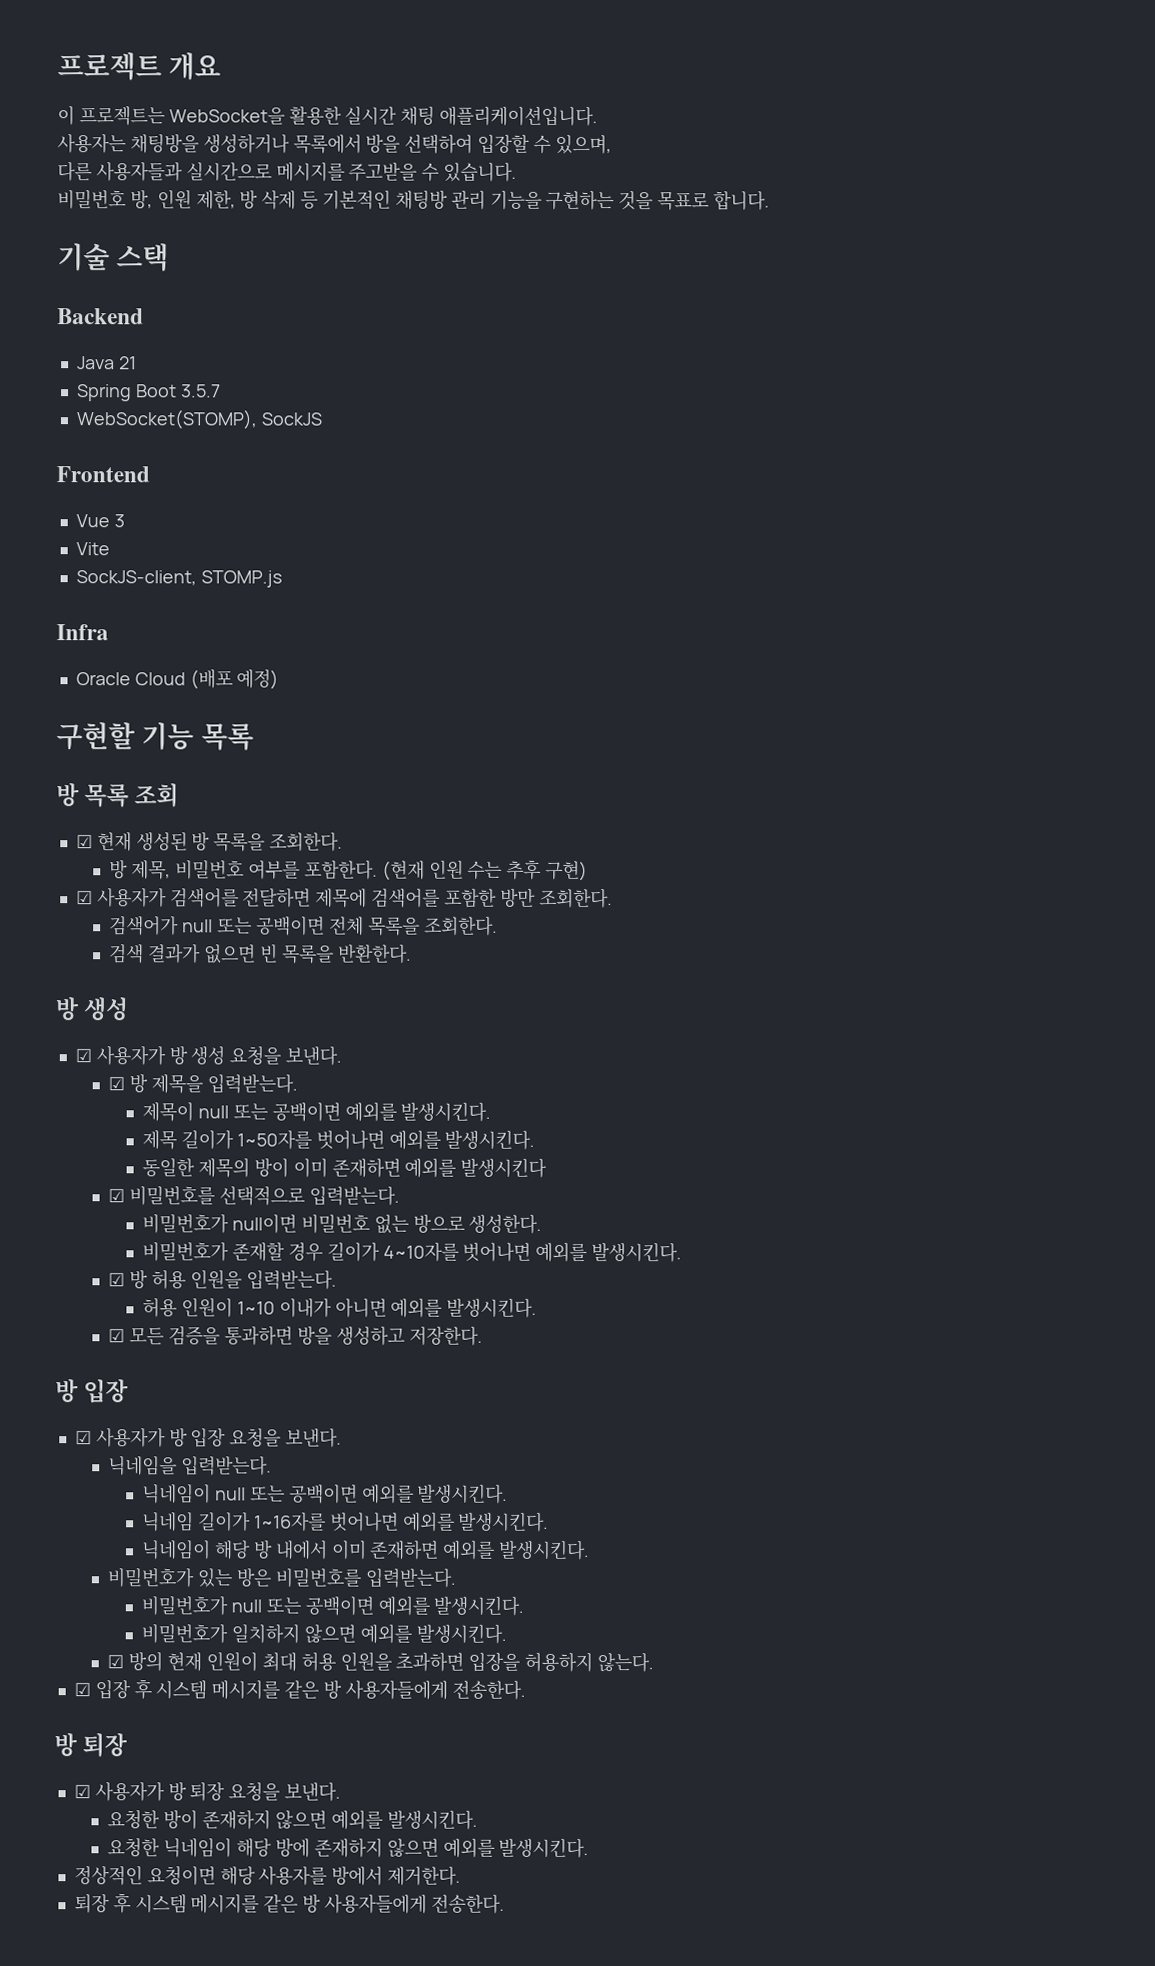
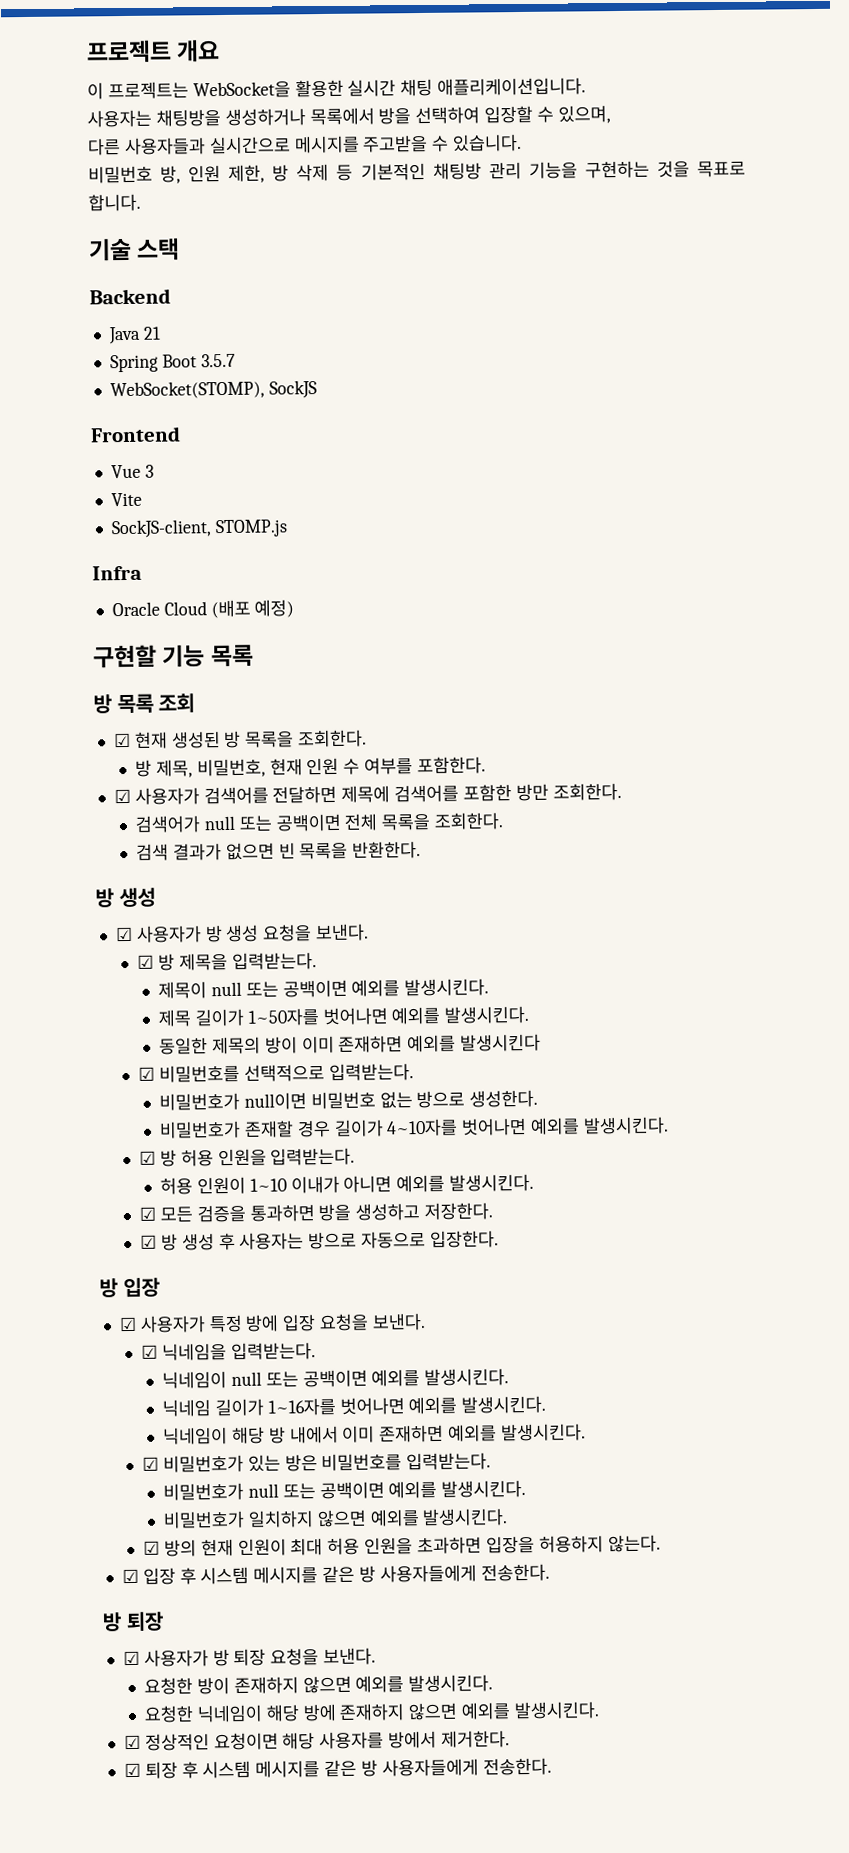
- 방 제목, 비밀번호 여부를 포함한다. (현재 인원 수는 추후 구현)
+ 방 제목, 비밀번호, 현재 인원 수 여부를 포함한다.
+ ☑ 방 생성 후 사용자는 방으로 자동으로 입장한다.
- ☑ 사용자가 방 입장 요청을 보낸다.
+ ☑ 사용자가 특정 방에 입장 요청을 보낸다.
- 닉네임을 입력받는다.
+ ☑ 닉네임을 입력받는다.
- 비밀번호가 있는 방은 비밀번호를 입력받는다.
+ ☑ 비밀번호가 있는 방은 비밀번호를 입력받는다.
- 정상적인 요청이면 해당 사용자를 방에서 제거한다.
+ ☑ 정상적인 요청이면 해당 사용자를 방에서 제거한다.
- 퇴장 후 시스템 메시지를 같은 방 사용자들에게 전송한다.
+ ☑ 퇴장 후 시스템 메시지를 같은 방 사용자들에게 전송한다.

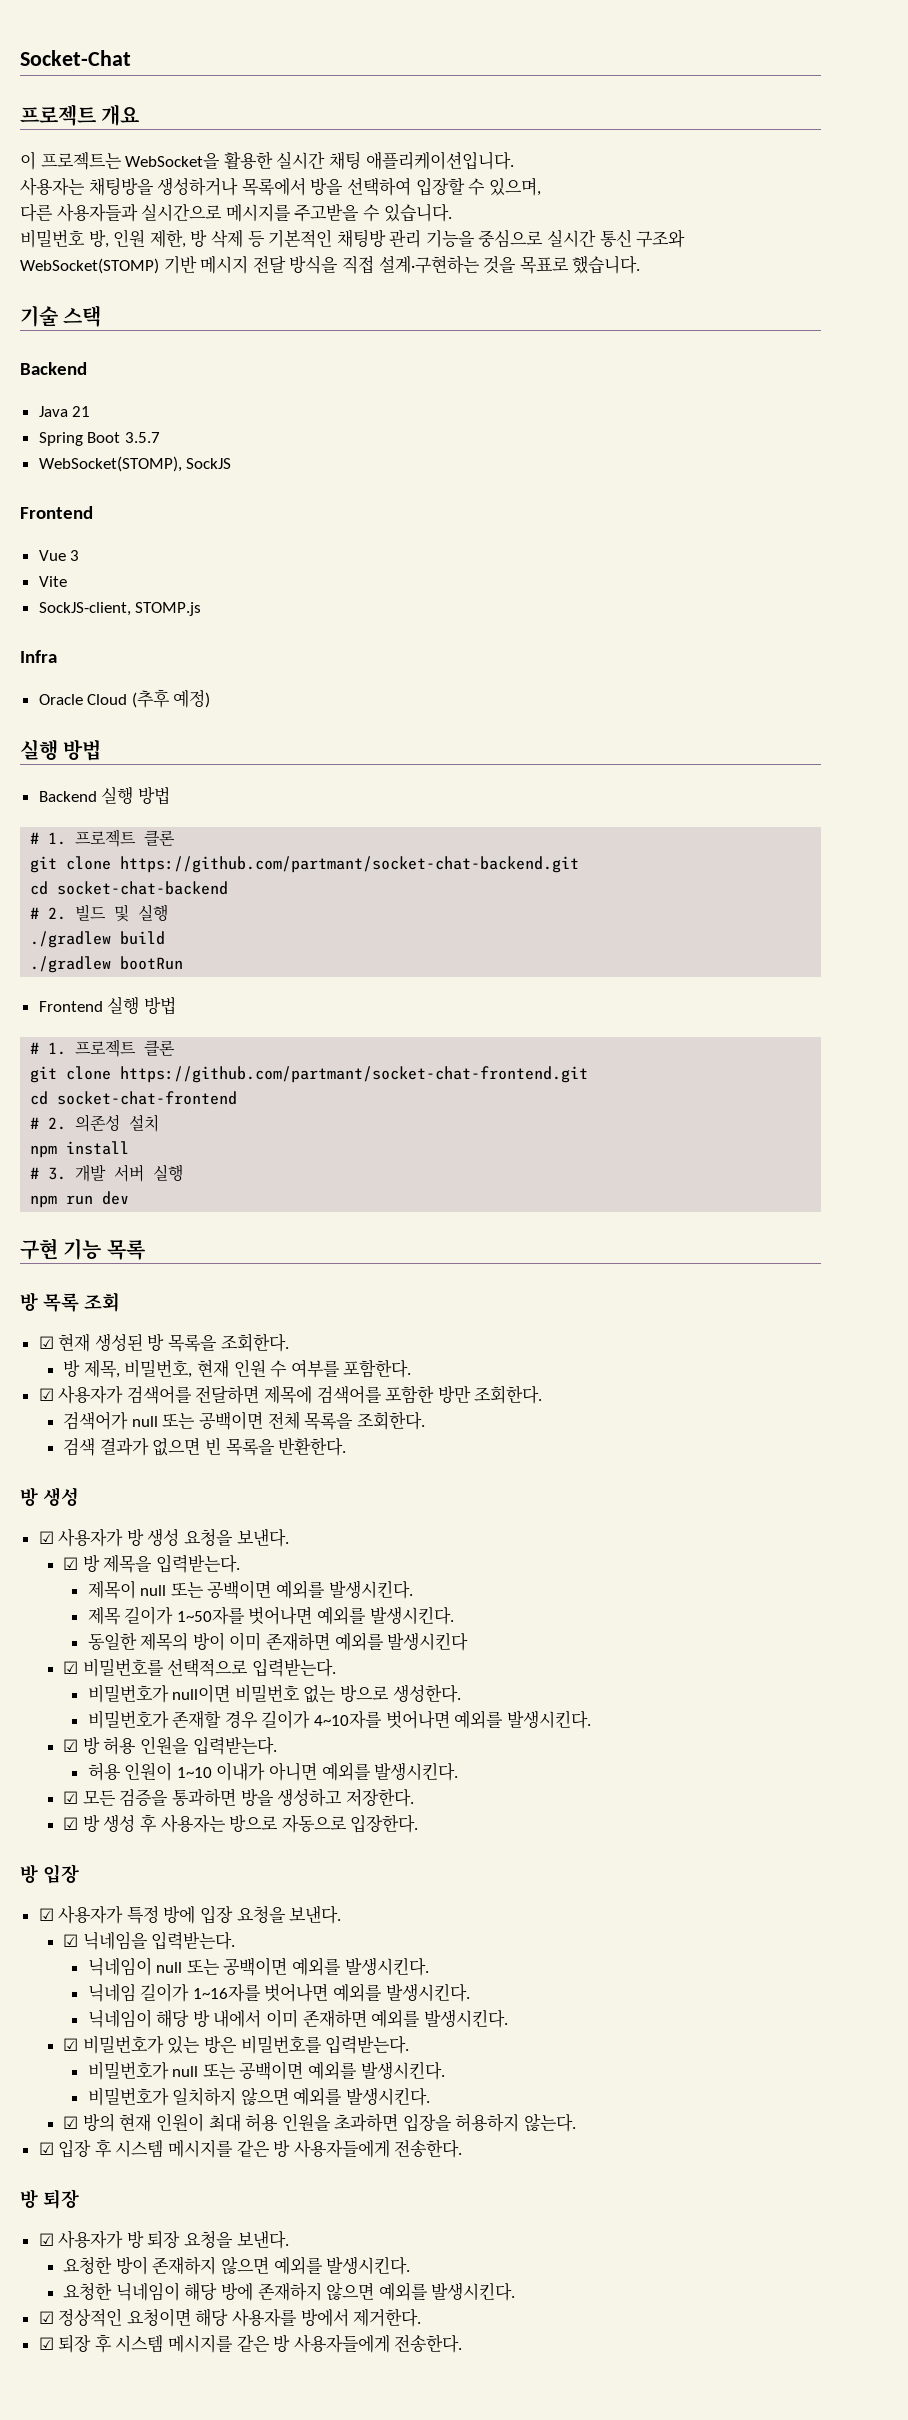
+ Socket-Chat
- 비밀번호 방, 인원 제한, 방 삭제 등 기본적인 채팅방 관리 기능을 구현하는 것을 목표로 합니다.
+ 비밀번호 방, 인원 제한, 방 삭제 등 기본적인 채팅방 관리 기능을 중심으로 실시간 통신 구조와 WebSocket(STOMP) 기반 메시지 전달 방식을 직접 설계·구현하는 것을 목표로 했습니다.
- Oracle Cloud (배포 예정)
- 구현할 기능 목록
+ Oracle Cloud (추후 예정)
+ 실행 방법
+ Backend 실행 방법
+ # 1. 프로젝트 클론
+ git clone https://github.com/partmant/socket-chat-backend.git
+ cd socket-chat-backend
+ # 2. 빌드 및 실행
+ ./gradlew build
+ ./gradlew bootRun
+ Frontend 실행 방법
+ # 1. 프로젝트 클론
+ git clone https://github.com/partmant/socket-chat-frontend.git
+ cd socket-chat-frontend
+ # 2. 의존성 설치
+ npm install
+ # 3. 개발 서버 실행
+ npm run dev
+ 구현 기능 목록

